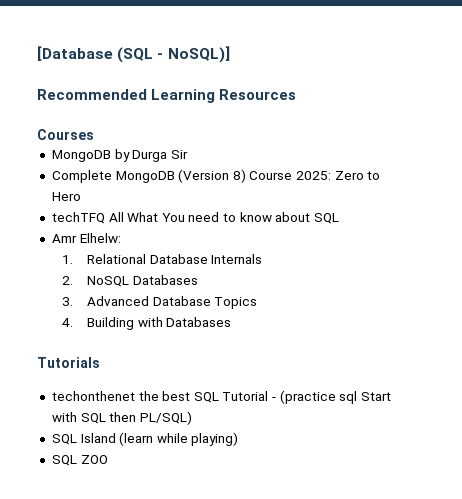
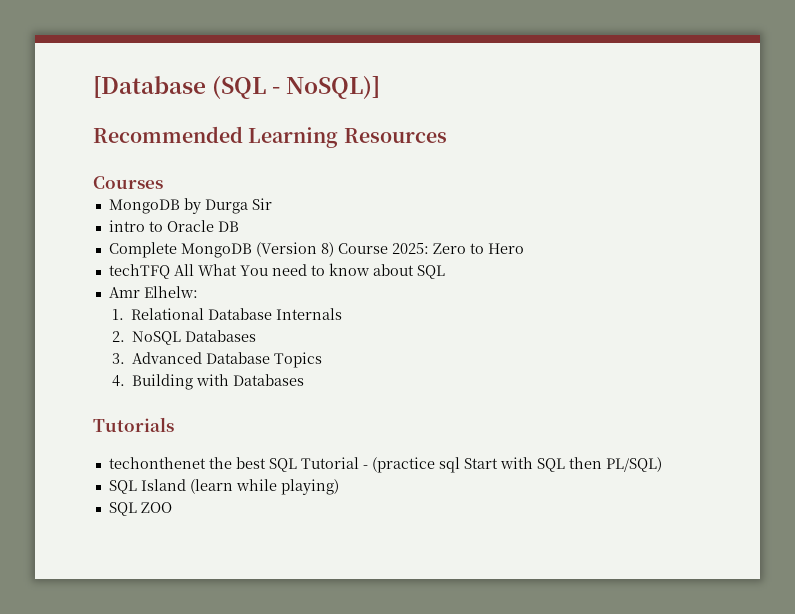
+ intro to Oracle DB

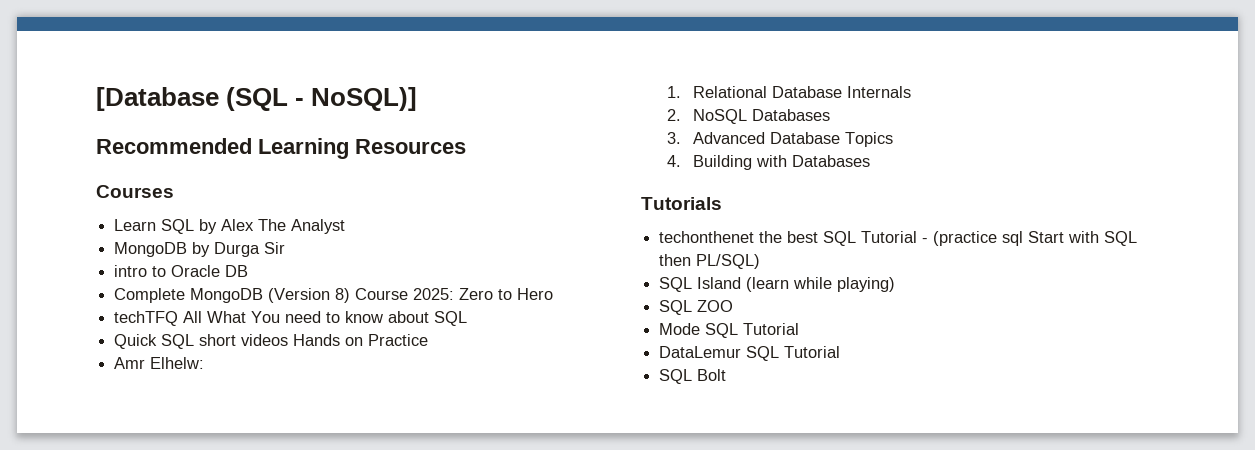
+ Learn SQL by Alex The Analyst
+ Quick SQL short videos Hands on Practice
+ Mode SQL Tutorial
+ DataLemur SQL Tutorial
+ SQL Bolt

